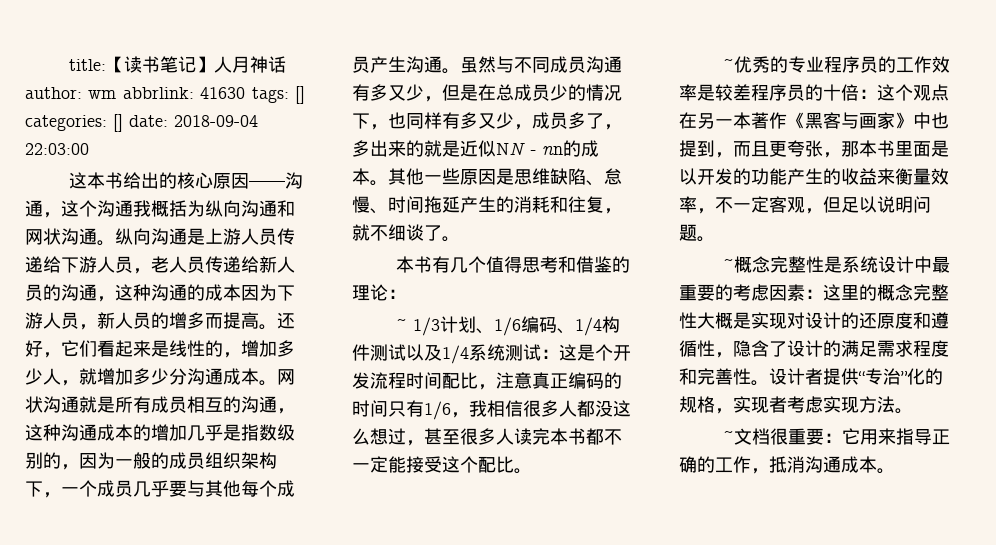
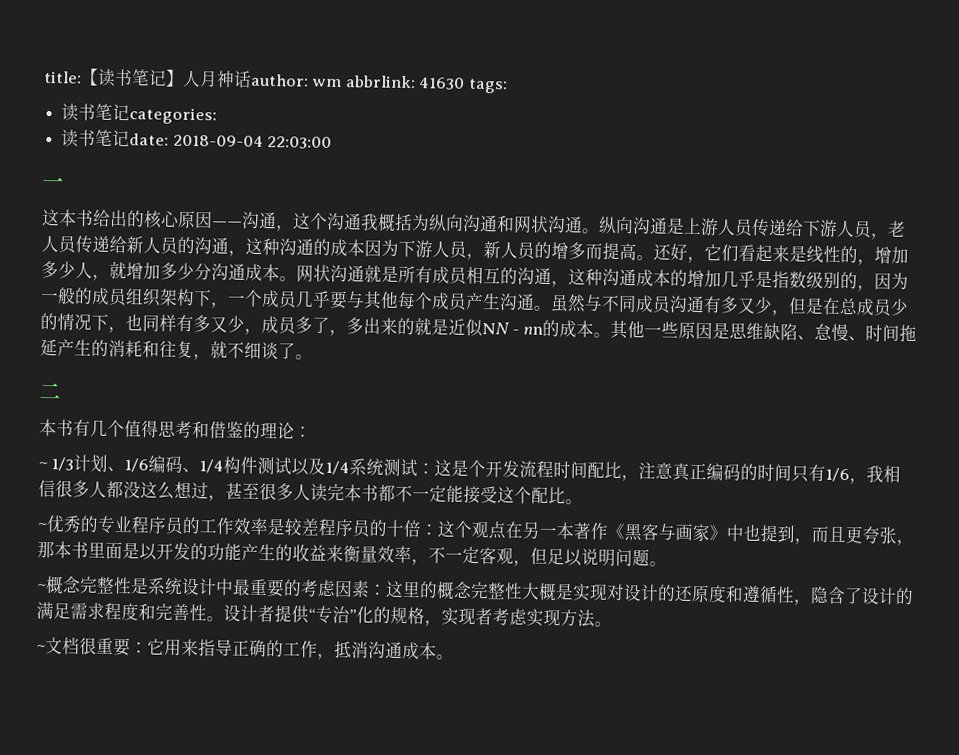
- title:【读书笔记】人月神话author: wm abbrlink: 41630 tags: [] categories: [] date: 2018-09-04 22:03:00
+ title:【读书笔记】人月神话author: wm abbrlink: 41630 tags:
+ 读书笔记categories:
+ 读书笔记date: 2018-09-04 22:03:00
+ 一
+ 二

